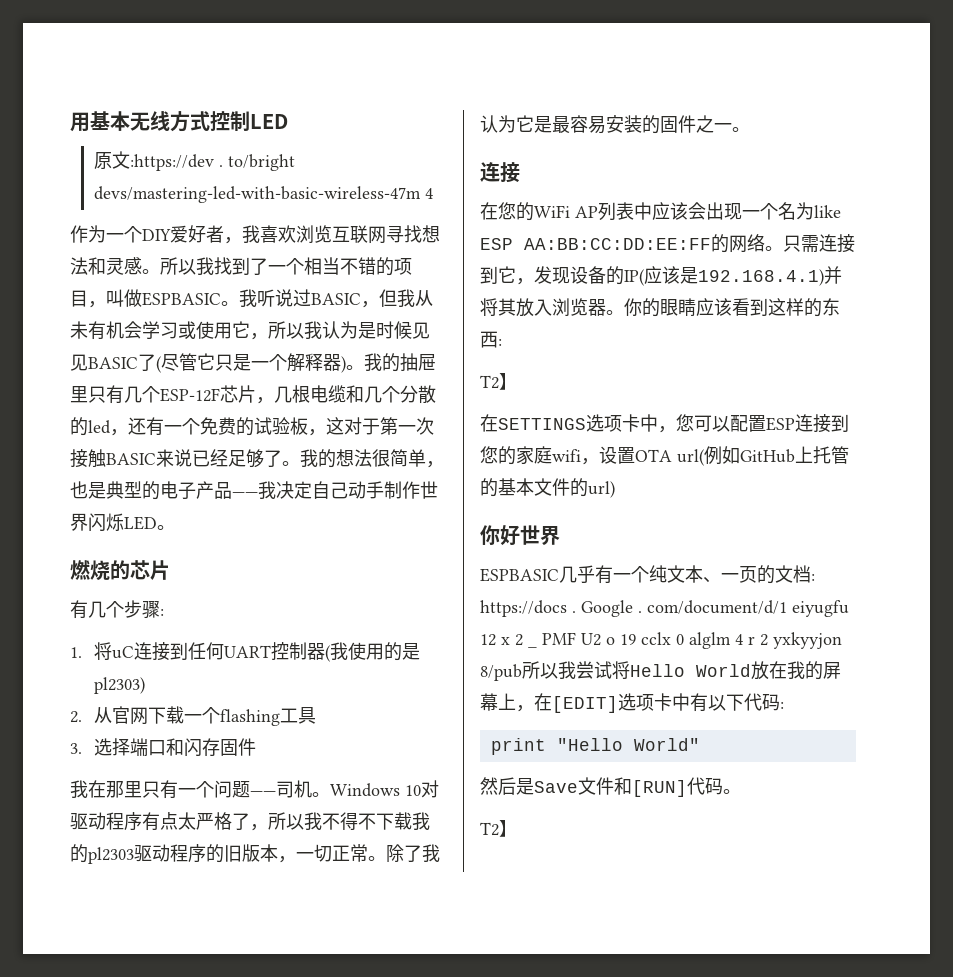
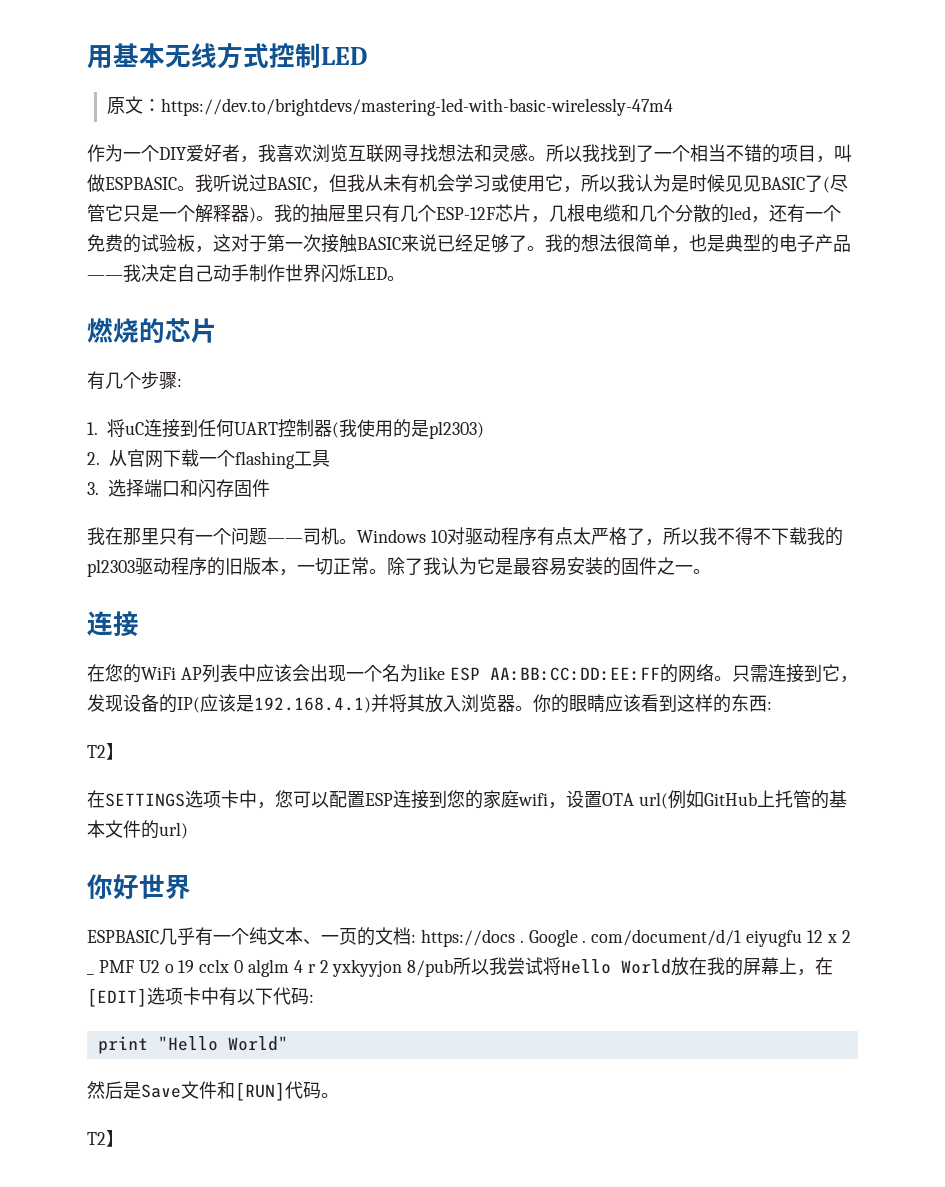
- 原文:https://dev . to/bright devs/mastering-led-with-basic-wireless-47m 4
+ 原文：https://dev.to/brightdevs/mastering-led-with-basic-wirelessly-47m4

